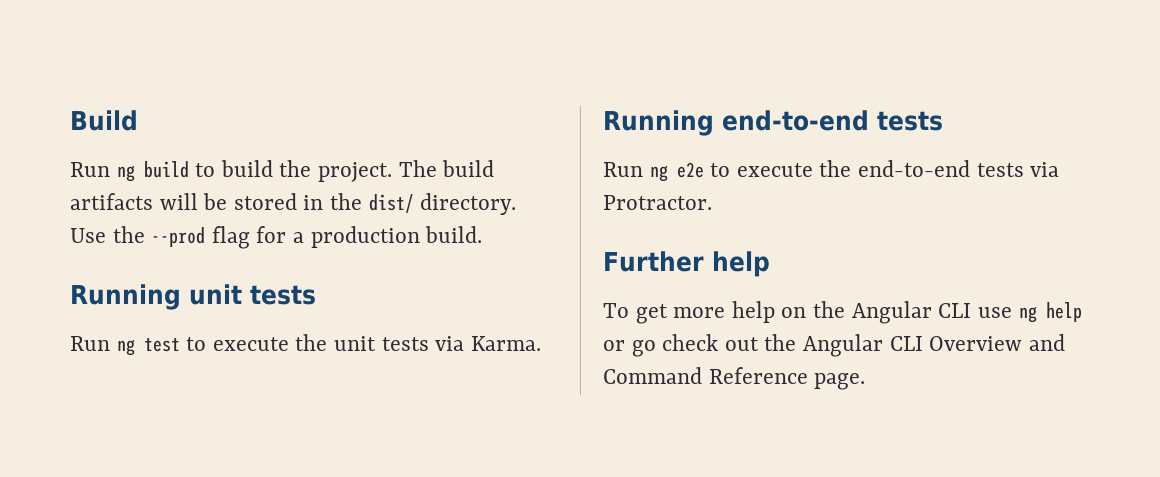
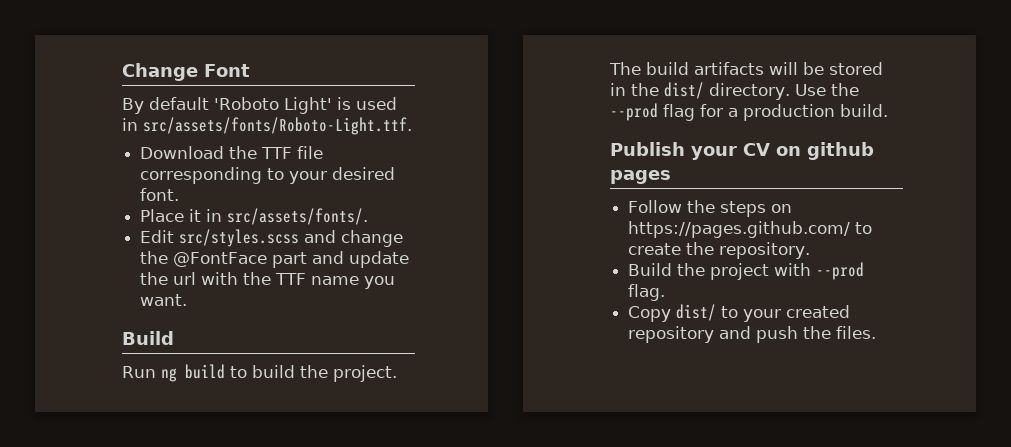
+ Change Font
+ By default 'Roboto Light' is used in src/assets/fonts/Roboto-Light.ttf.
+ Download the TTF file corresponding to your desired font.
+ Place it in src/assets/fonts/.
+ Edit src/styles.scss and change the @FontFace part and update the url with the TTF name you want.
- Running unit tests
- Run ng test to execute the unit tests via Karma.
- Running end-to-end tests
- Run ng e2e to execute the end-to-end tests via Protractor.
- Further help
- To get more help on the Angular CLI use ng help or go check out the Angular CLI Overview and Command Reference page.
+ Publish your CV on github pages
+ Follow the steps on https://pages.github.com/ to create the repository.
+ Build the project with --prod flag.
+ Copy dist/ to your created repository and push the files.

